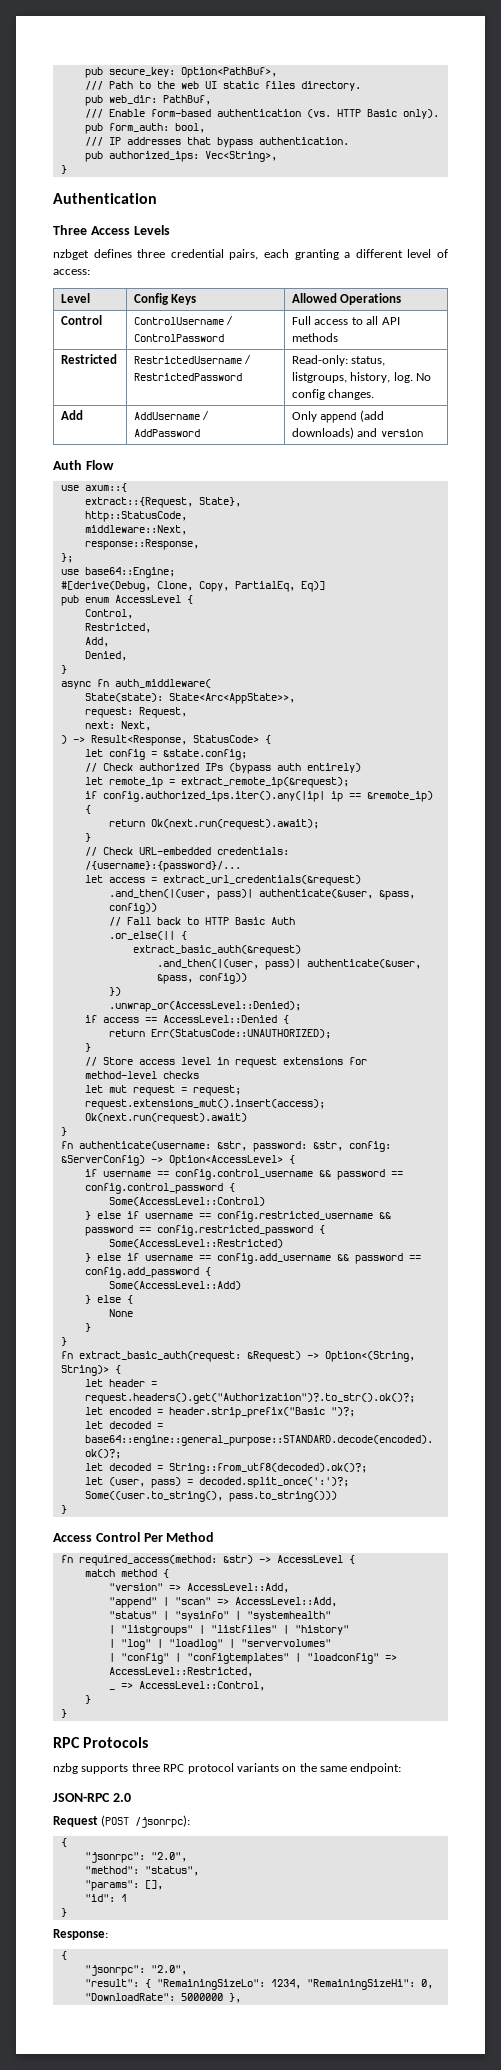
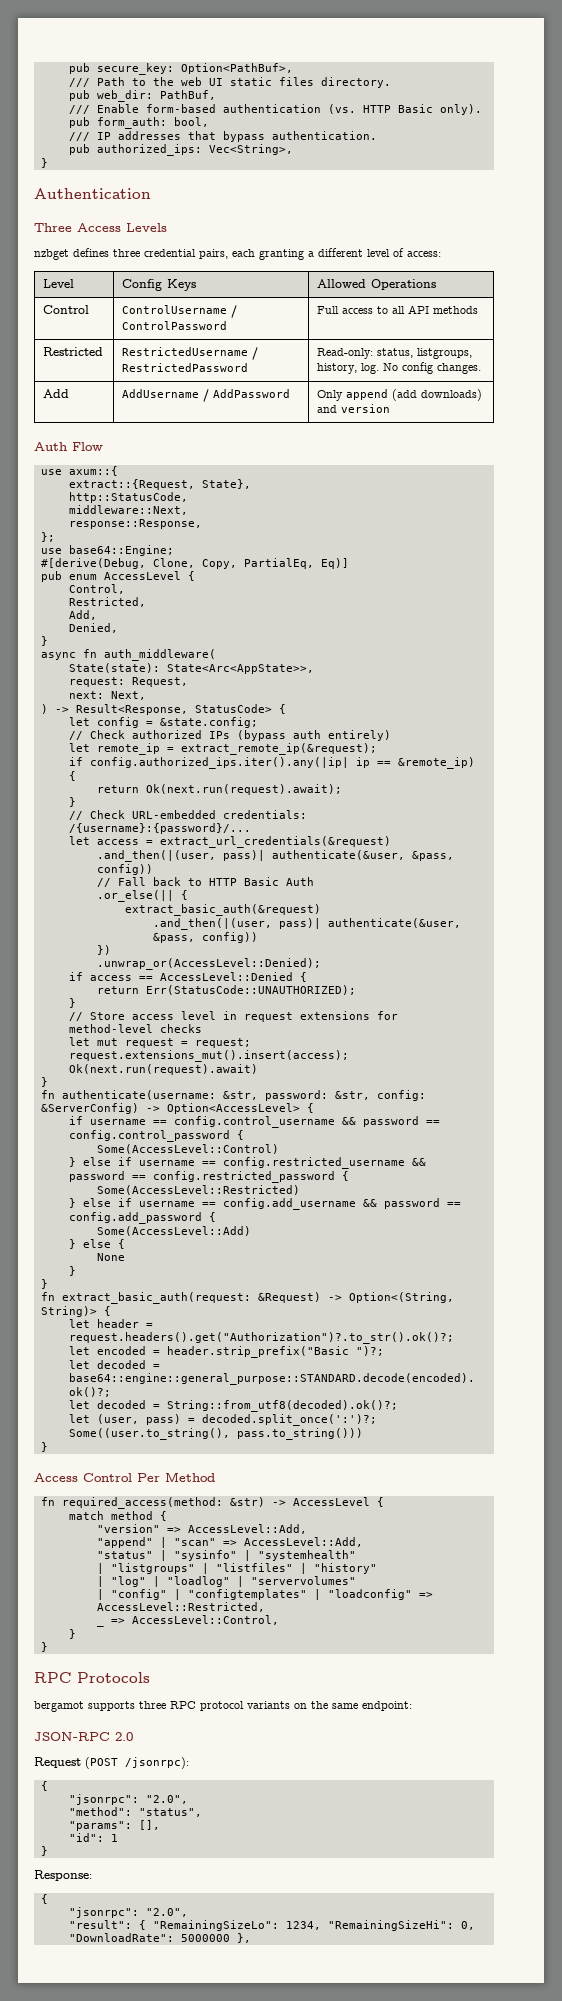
- nzbg supports three RPC protocol variants on the same endpoint:
+ bergamot supports three RPC protocol variants on the same endpoint:

